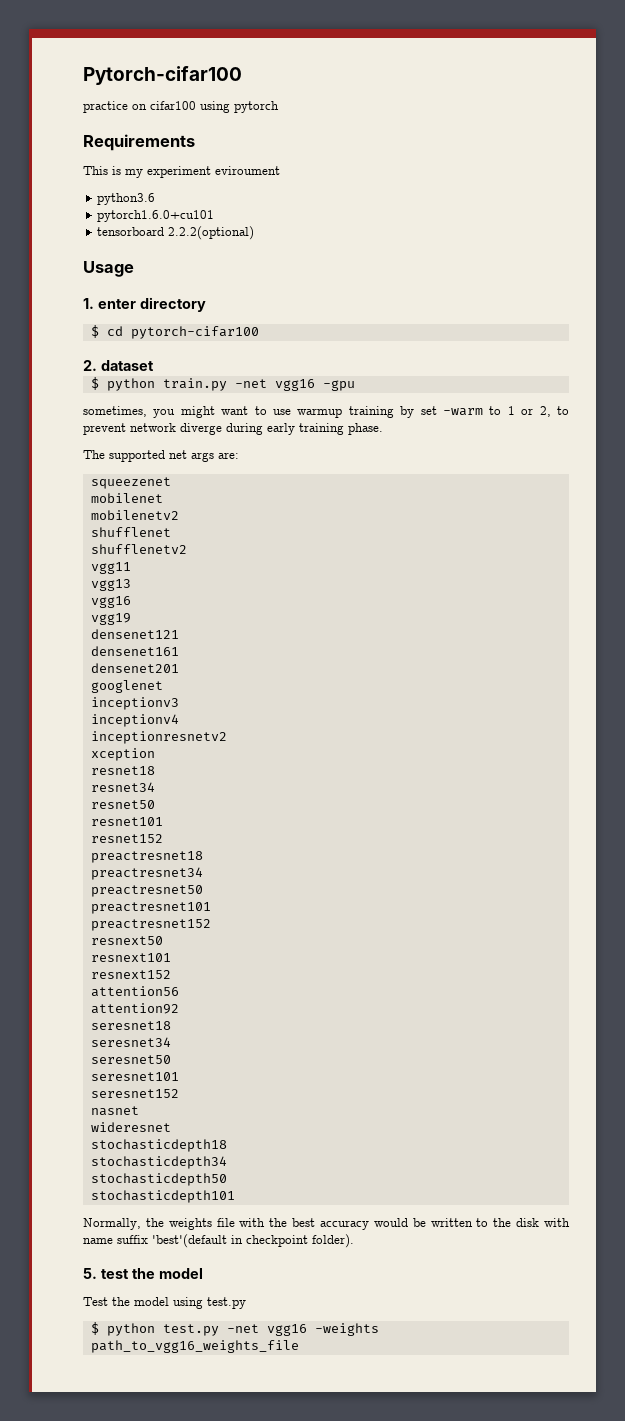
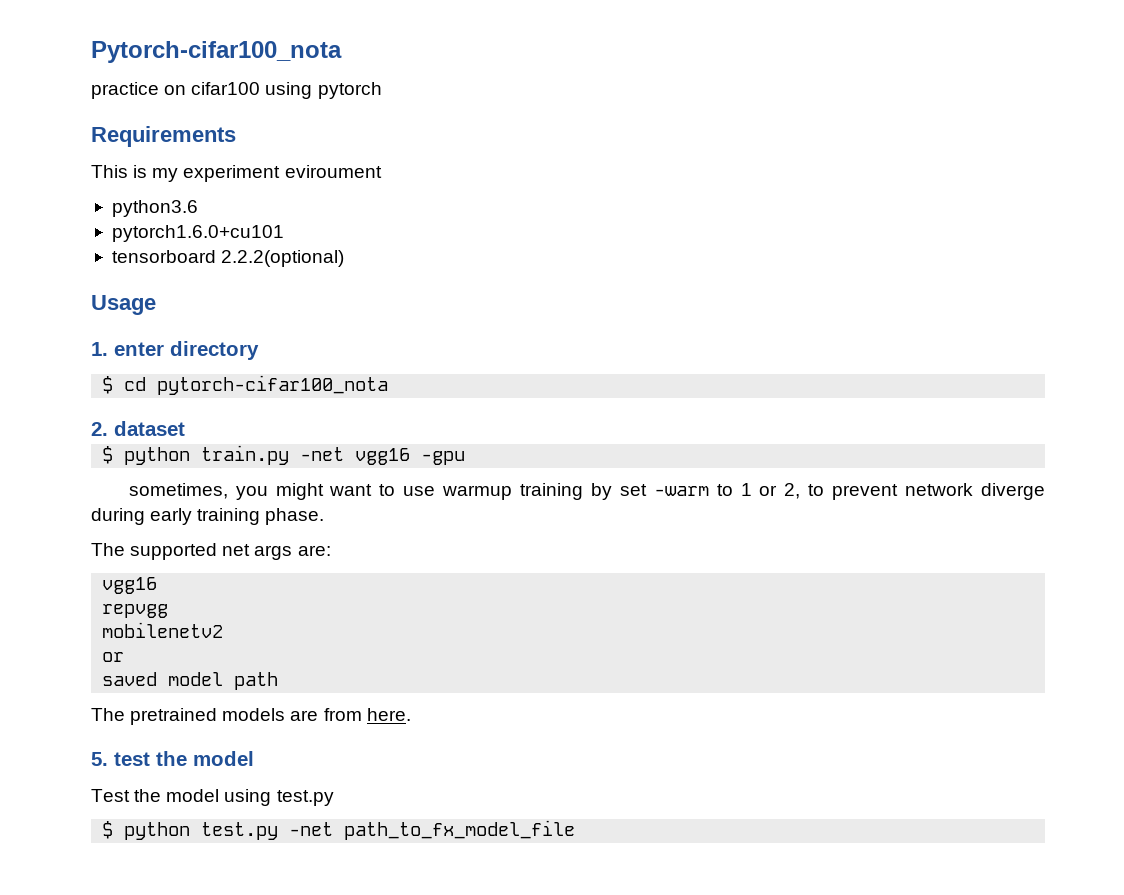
- Pytorch-cifar100
+ Pytorch-cifar100_nota
- $ cd pytorch-cifar100
+ $ cd pytorch-cifar100_nota
  The supported net args are:
- squeezenet
- mobilenet
+ vgg16
+ repvgg
  mobilenetv2
- shufflenet
- shufflenetv2
- vgg11
- vgg13
- vgg16
- vgg19
- densenet121
- densenet161
- densenet201
- googlenet
- inceptionv3
- inceptionv4
- inceptionresnetv2
- xception
- resnet18
- resnet34
- resnet50
- resnet101
- resnet152
- preactresnet18
- preactresnet34
- preactresnet50
- preactresnet101
- preactresnet152
- resnext50
- resnext101
- resnext152
- attention56
- attention92
- seresnet18
- seresnet34
- seresnet50
- seresnet101
- seresnet152
- nasnet
- wideresnet
- stochasticdepth18
- stochasticdepth34
- stochasticdepth50
- stochasticdepth101
- Normally, the weights file with the best accuracy would be written to the disk with name suffix 'best'(default in checkpoint folder).
+ or
+ saved model path
+ The pretrained models are from here.
- $ python test.py -net vgg16 -weights path_to_vgg16_weights_file
+ $ python test.py -net path_to_fx_model_file

